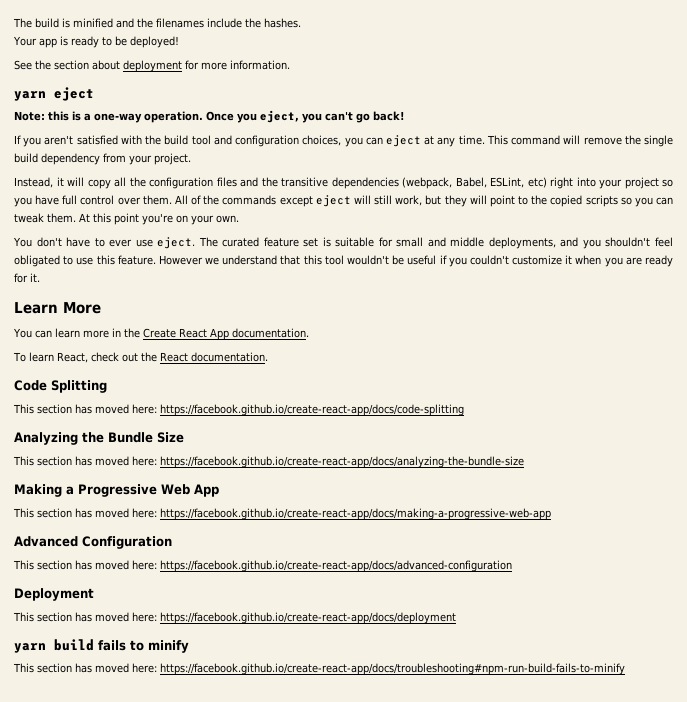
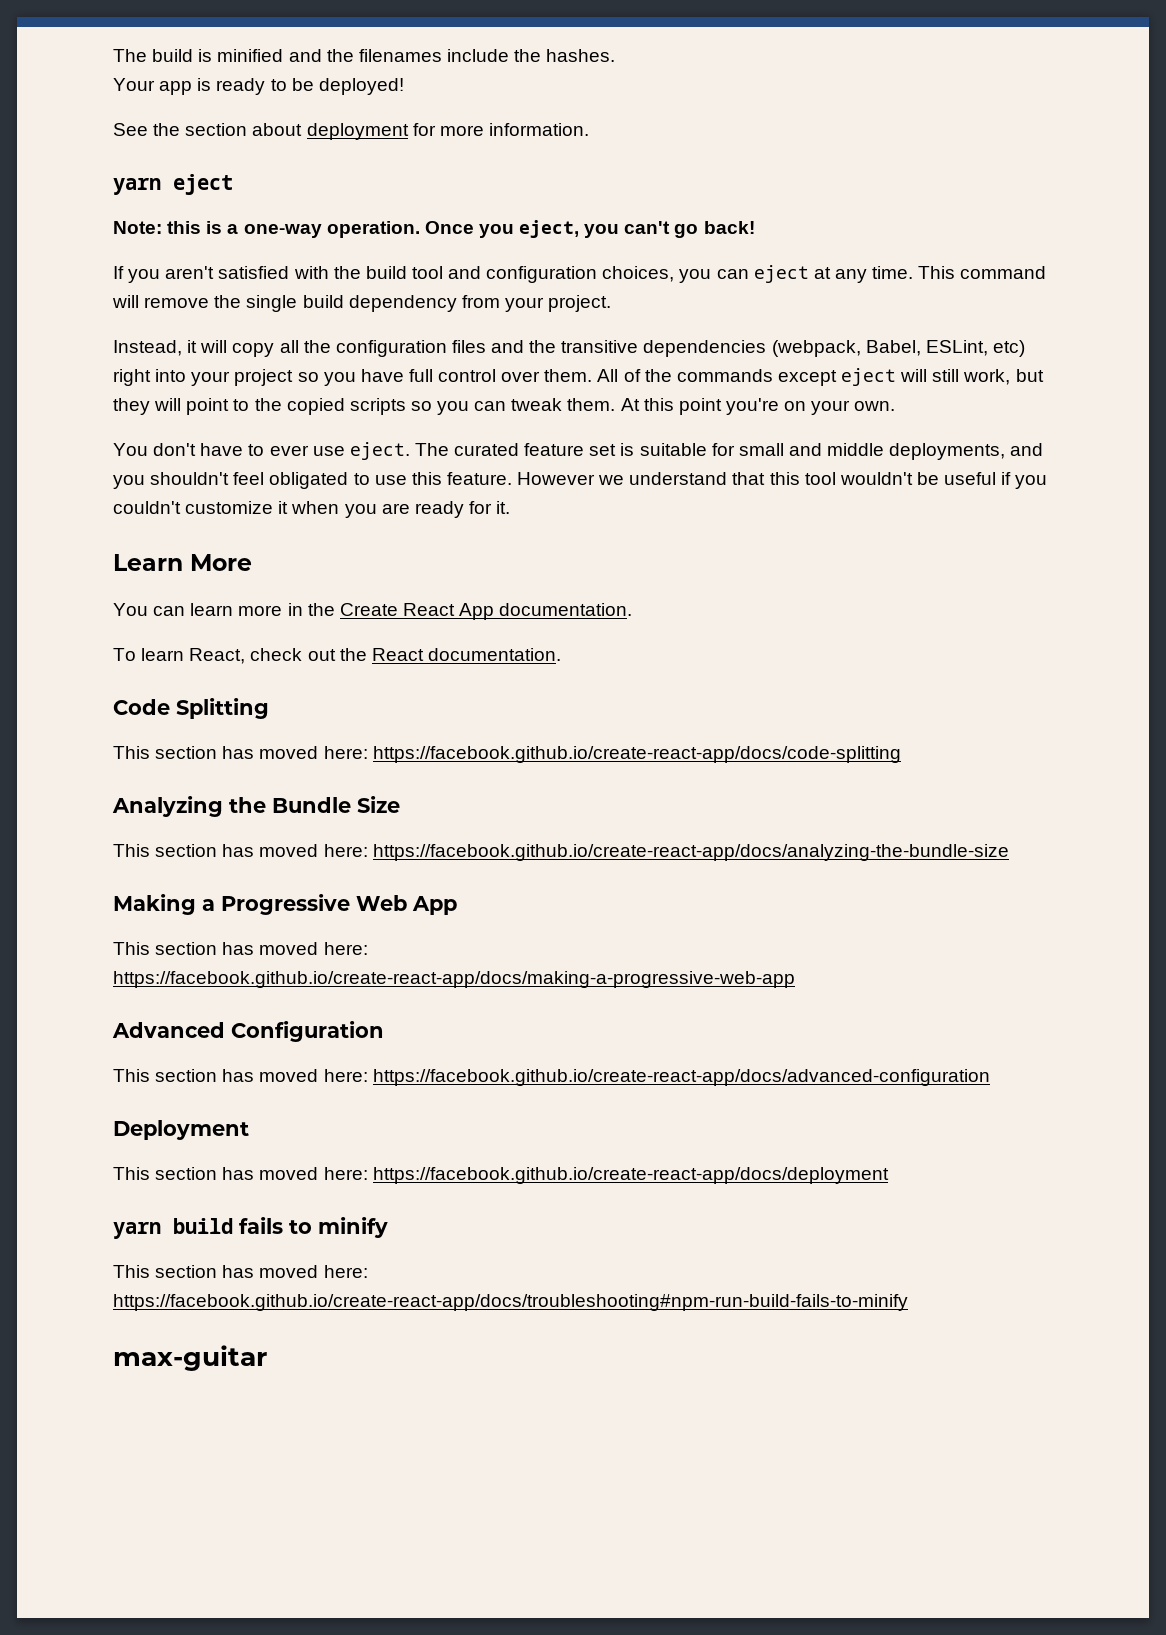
+ max-guitar

